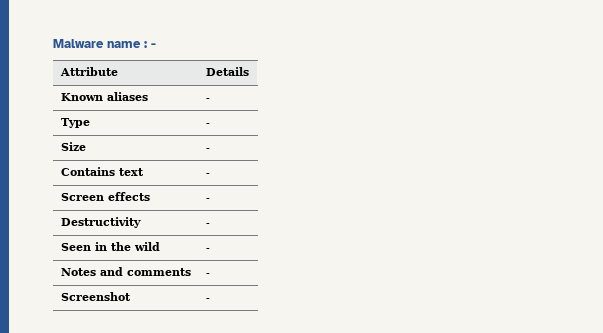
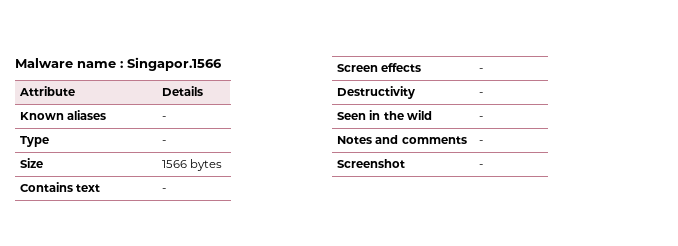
- Malware name : -
+ Malware name : Singapor.1566
- Size | -
+ Size | 1566 bytes

